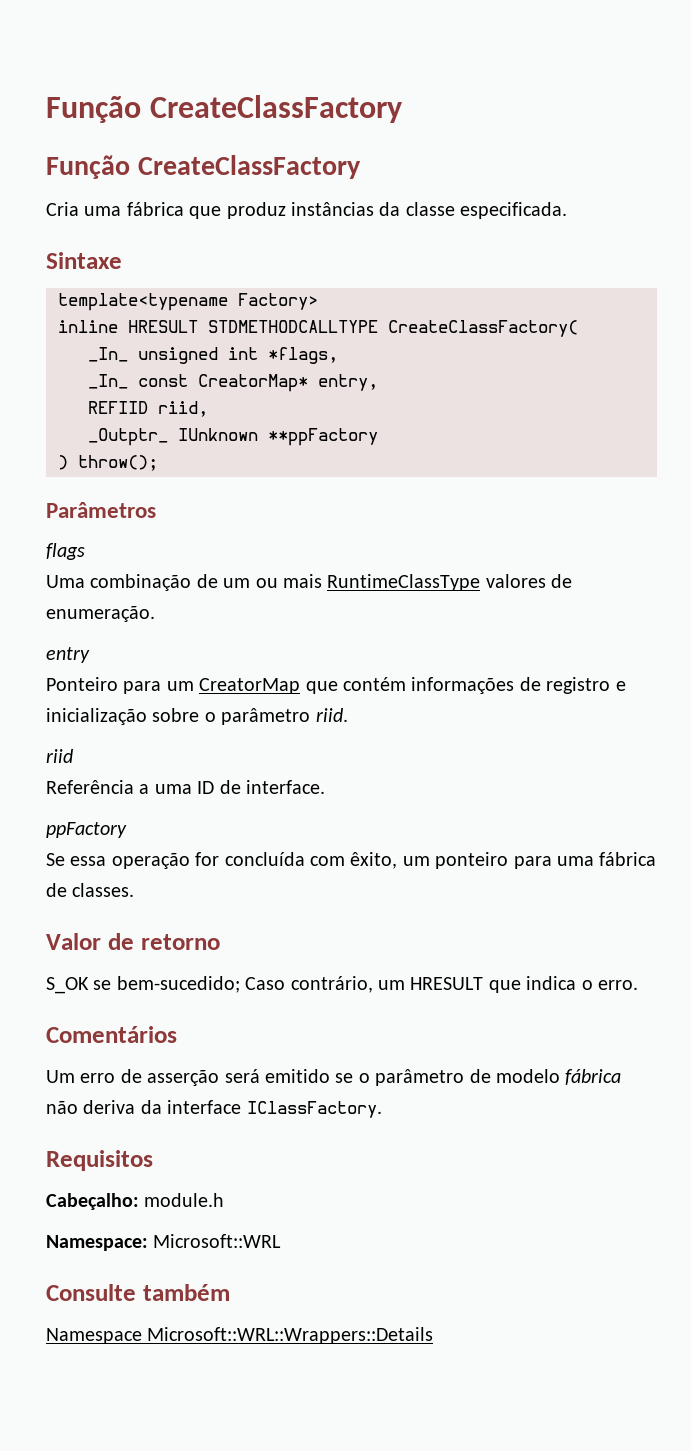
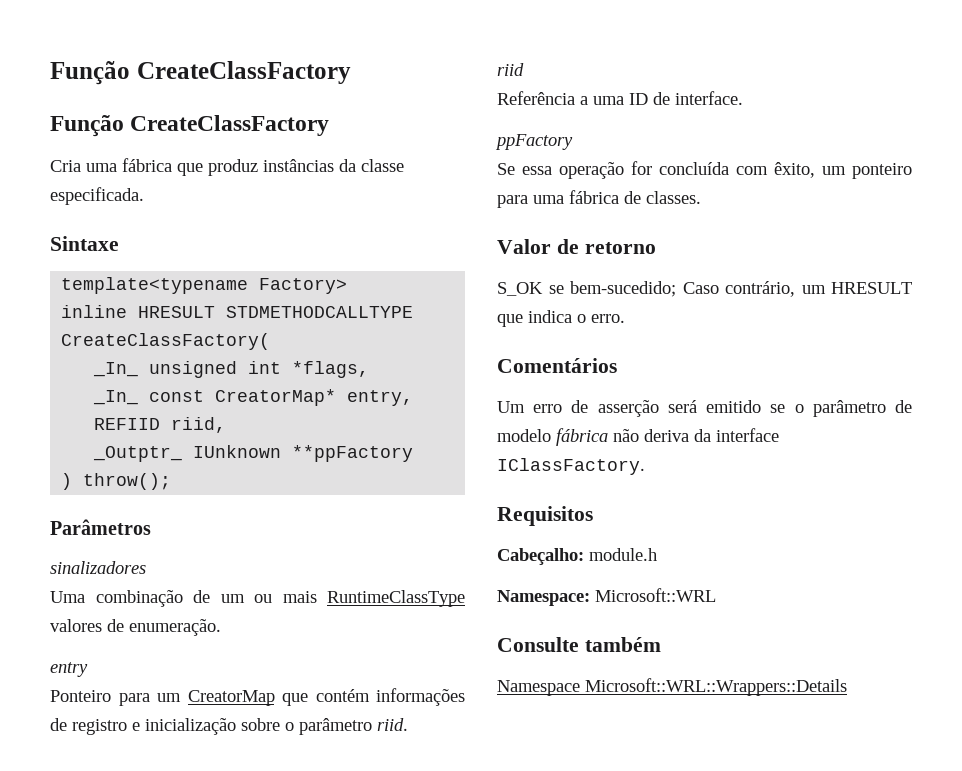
- flags
+ sinalizadores

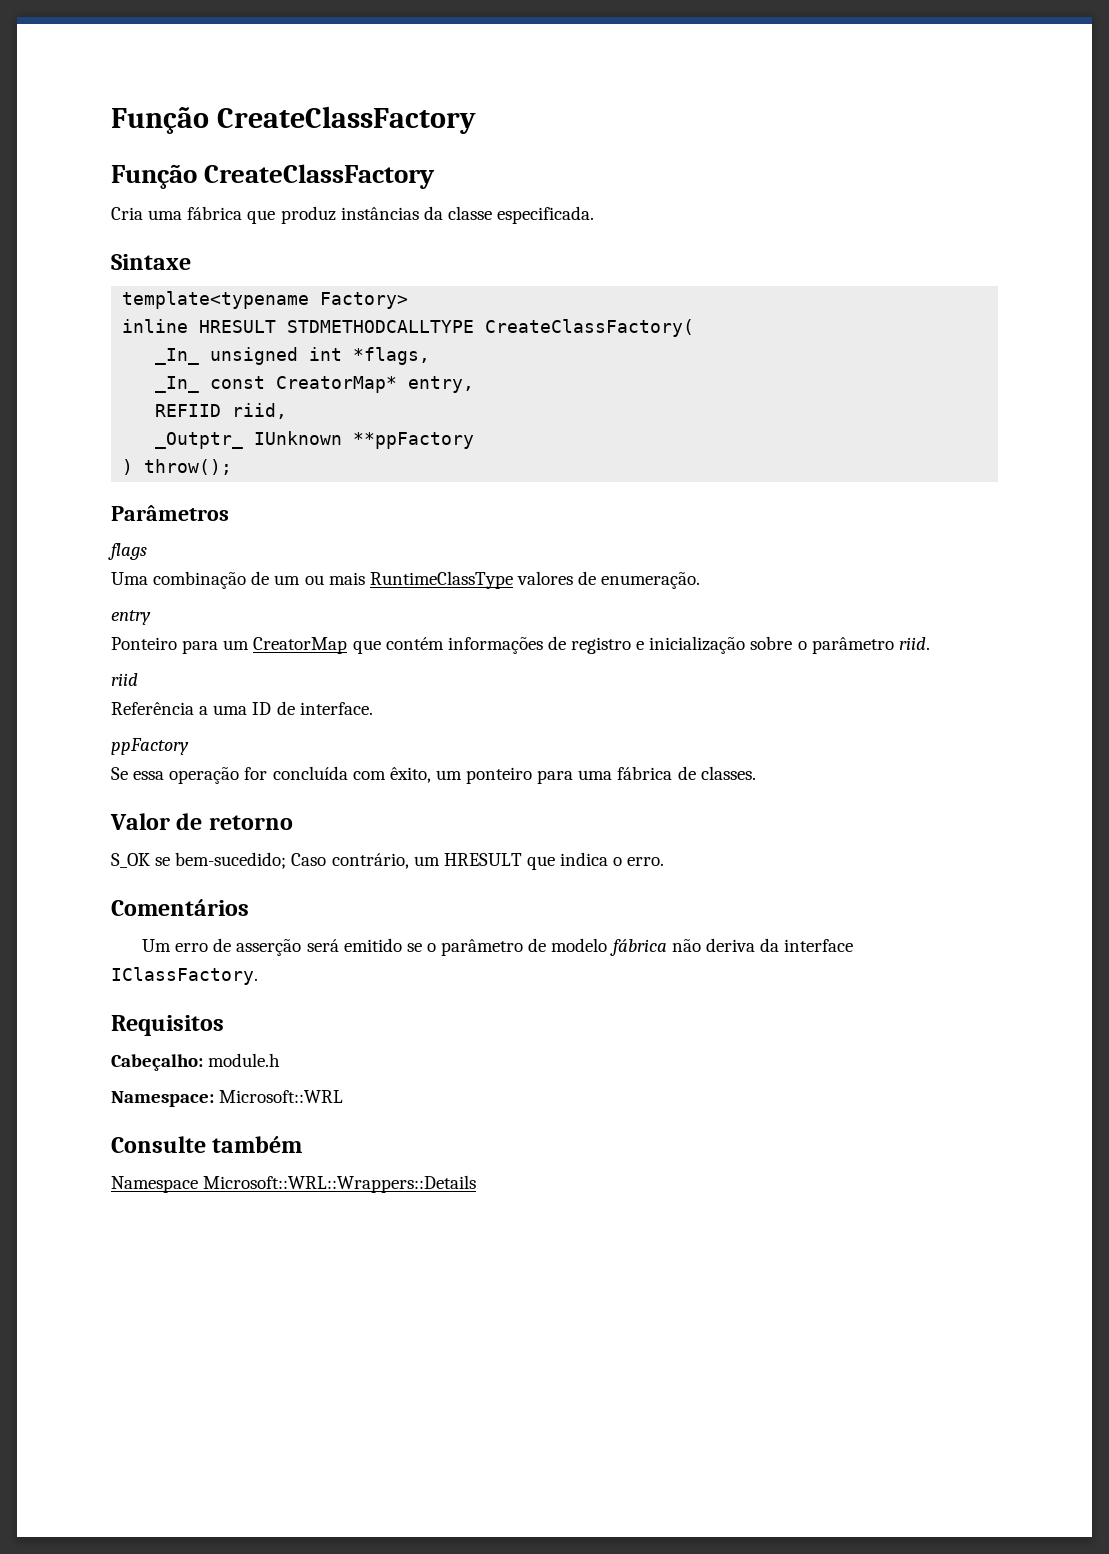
- sinalizadores
+ flags

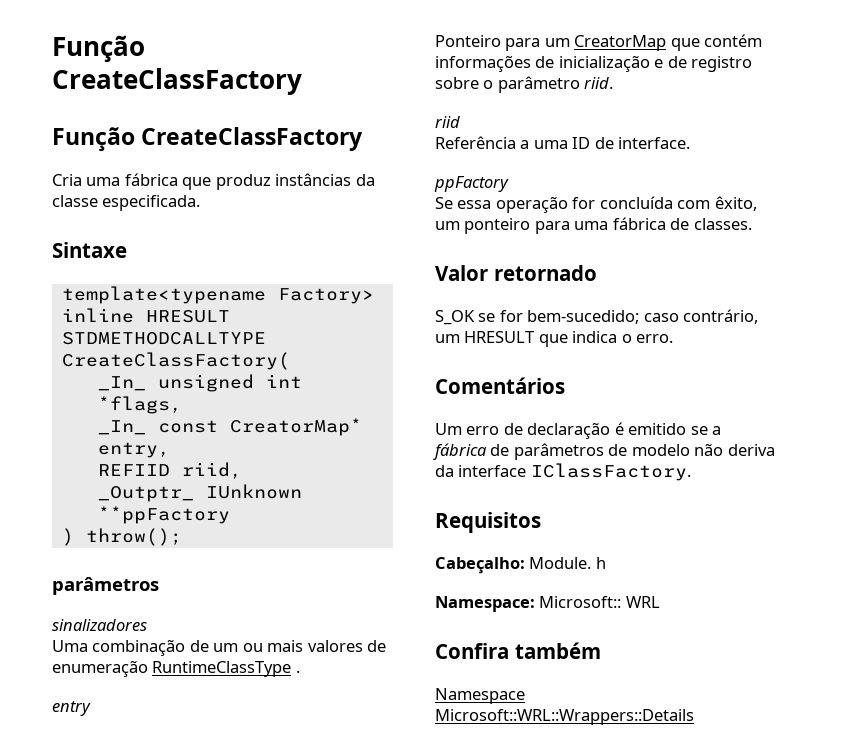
  ) throw();
- Parâmetros
- flags
+ parâmetros
+ sinalizadores
- Uma combinação de um ou mais RuntimeClassType valores de enumeração.
+ Uma combinação de um ou mais valores de enumeração RuntimeClassType .
- Ponteiro para um CreatorMap que contém informações de registro e inicialização sobre o parâmetro riid.
+ Ponteiro para um CreatorMap que contém informações de inicialização e de registro sobre o parâmetro riid.
- Valor de retorno
+ Valor retornado
- S_OK se bem-sucedido; Caso contrário, um HRESULT que indica o erro.
+ S_OK se for bem-sucedido; caso contrário, um HRESULT que indica o erro.
- Um erro de asserção será emitido se o parâmetro de modelo fábrica não deriva da interface IClassFactory.
+ Um erro de declaração é emitido se a fábrica de parâmetros de modelo não deriva da interface IClassFactory.
- Cabeçalho: module.h
+ Cabeçalho: Module. h
- Namespace: Microsoft::WRL
- Consulte também
+ Namespace: Microsoft:: WRL
+ Confira também

